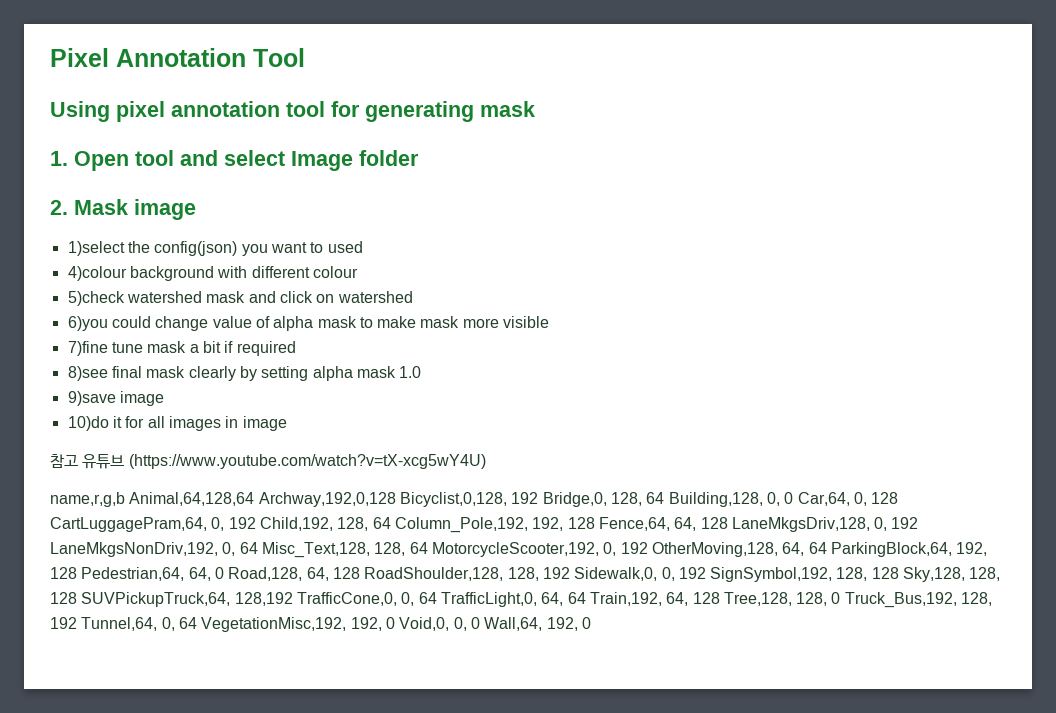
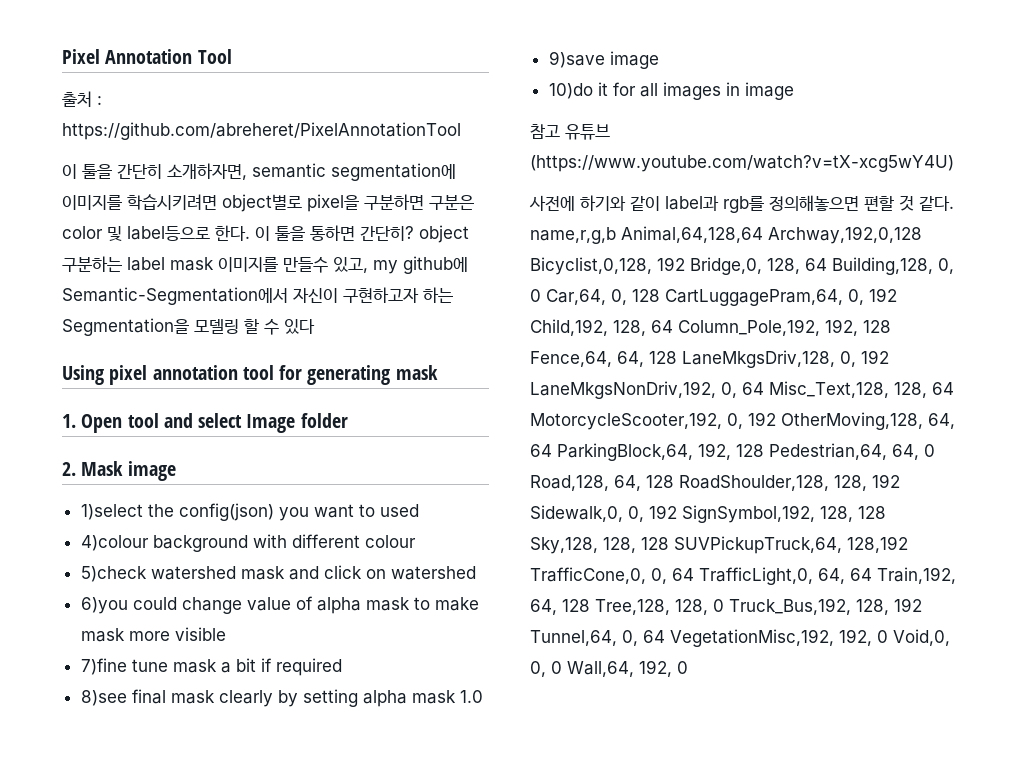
+ 출처 : https://github.com/abreheret/PixelAnnotationTool
+ 이 툴을 간단히 소개하자면, semantic segmentation에 이미지를 학습시키려면 object별로 pixel을 구분하면 구분은 color 및 label등으로 한다. 이 툴을 통하면 간단히? object 구분하는 label mask 이미지를 만들수 있고, my github에 Semantic-Segmentation에서 자신이 구현하고자 하는 Segmentation을 모델링 할 수 있다
- name,r,g,b Animal,64,128,64 Archway,192,0,128 Bicyclist,0,128, 192 Bridge,0, 128, 64 Building,128, 0, 0 Car,64, 0, 128 CartLuggagePram,64, 0, 192 Child,192, 128, 64 Column_Pole,192, 192, 128 Fence,64, 64, 128 LaneMkgsDriv,128, 0, 192 LaneMkgsNonDriv,192, 0, 64 Misc_Text,128, 128, 64 MotorcycleScooter,192, 0, 192 OtherMoving,128, 64, 64 ParkingBlock,64, 192, 128 Pedestrian,64, 64, 0 Road,128, 64, 128 RoadShoulder,128, 128, 192 Sidewalk,0, 0, 192 SignSymbol,192, 128, 128 Sky,128, 128, 128 SUVPickupTruck,64, 128,192 TrafficCone,0, 0, 64 TrafficLight,0, 64, 64 Train,192, 64, 128 Tree,128, 128, 0 Truck_Bus,192, 128, 192 Tunnel,64, 0, 64 VegetationMisc,192, 192, 0 Void,0, 0, 0 Wall,64, 192, 0
+ 사전에 하기와 같이 label과 rgb를 정의해놓으면 편할 것 같다. name,r,g,b Animal,64,128,64 Archway,192,0,128 Bicyclist,0,128, 192 Bridge,0, 128, 64 Building,128, 0, 0 Car,64, 0, 128 CartLuggagePram,64, 0, 192 Child,192, 128, 64 Column_Pole,192, 192, 128 Fence,64, 64, 128 LaneMkgsDriv,128, 0, 192 LaneMkgsNonDriv,192, 0, 64 Misc_Text,128, 128, 64 MotorcycleScooter,192, 0, 192 OtherMoving,128, 64, 64 ParkingBlock,64, 192, 128 Pedestrian,64, 64, 0 Road,128, 64, 128 RoadShoulder,128, 128, 192 Sidewalk,0, 0, 192 SignSymbol,192, 128, 128 Sky,128, 128, 128 SUVPickupTruck,64, 128,192 TrafficCone,0, 0, 64 TrafficLight,0, 64, 64 Train,192, 64, 128 Tree,128, 128, 0 Truck_Bus,192, 128, 192 Tunnel,64, 0, 64 VegetationMisc,192, 192, 0 Void,0, 0, 0 Wall,64, 192, 0

